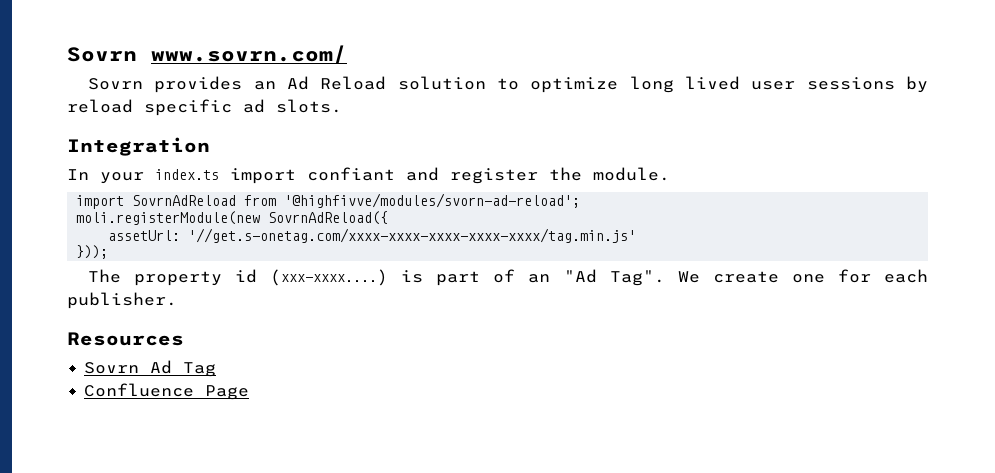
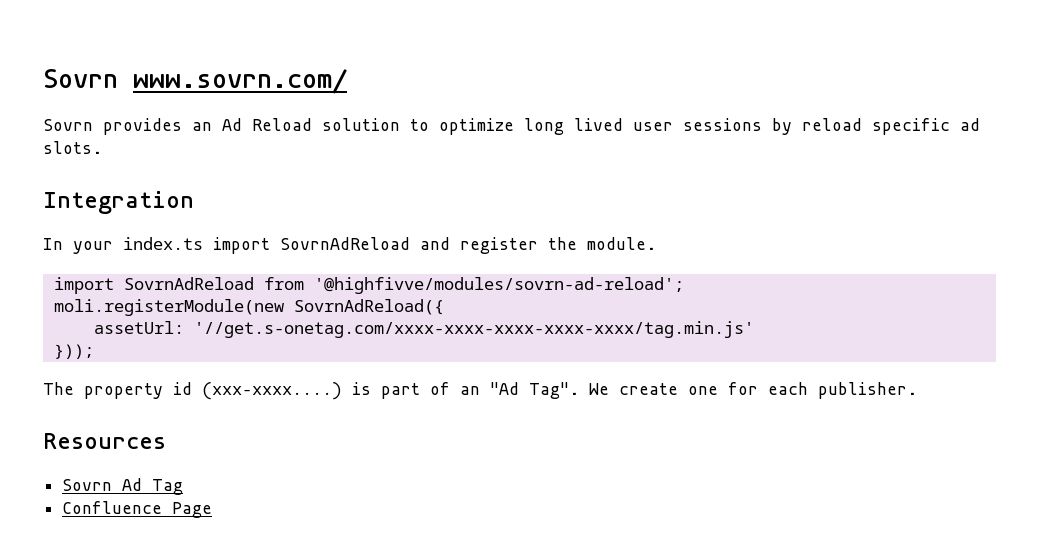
- In your index.ts import confiant and register the module.
+ In your index.ts import SovrnAdReload and register the module.
- import SovrnAdReload from '@highfivve/modules/svorn-ad-reload';
+ import SovrnAdReload from '@highfivve/modules/sovrn-ad-reload';

